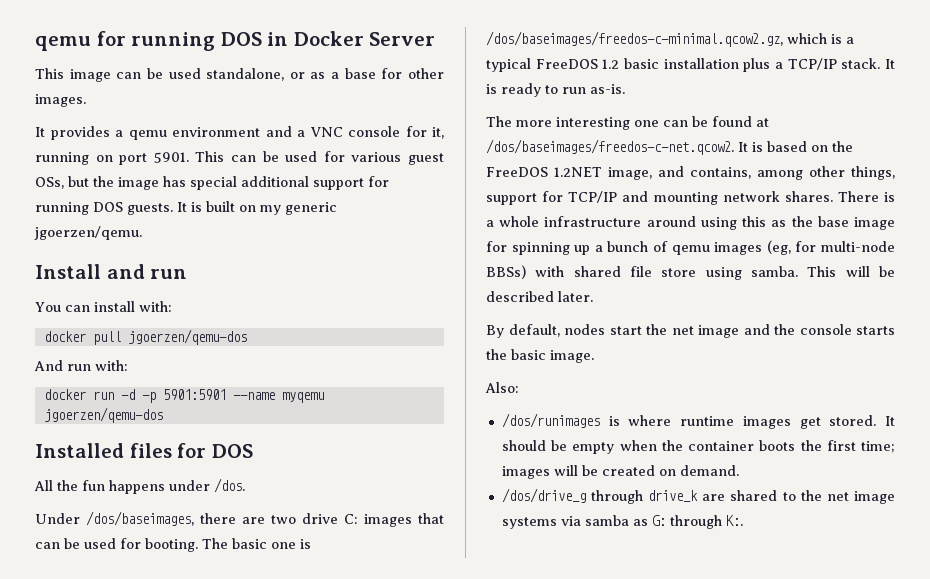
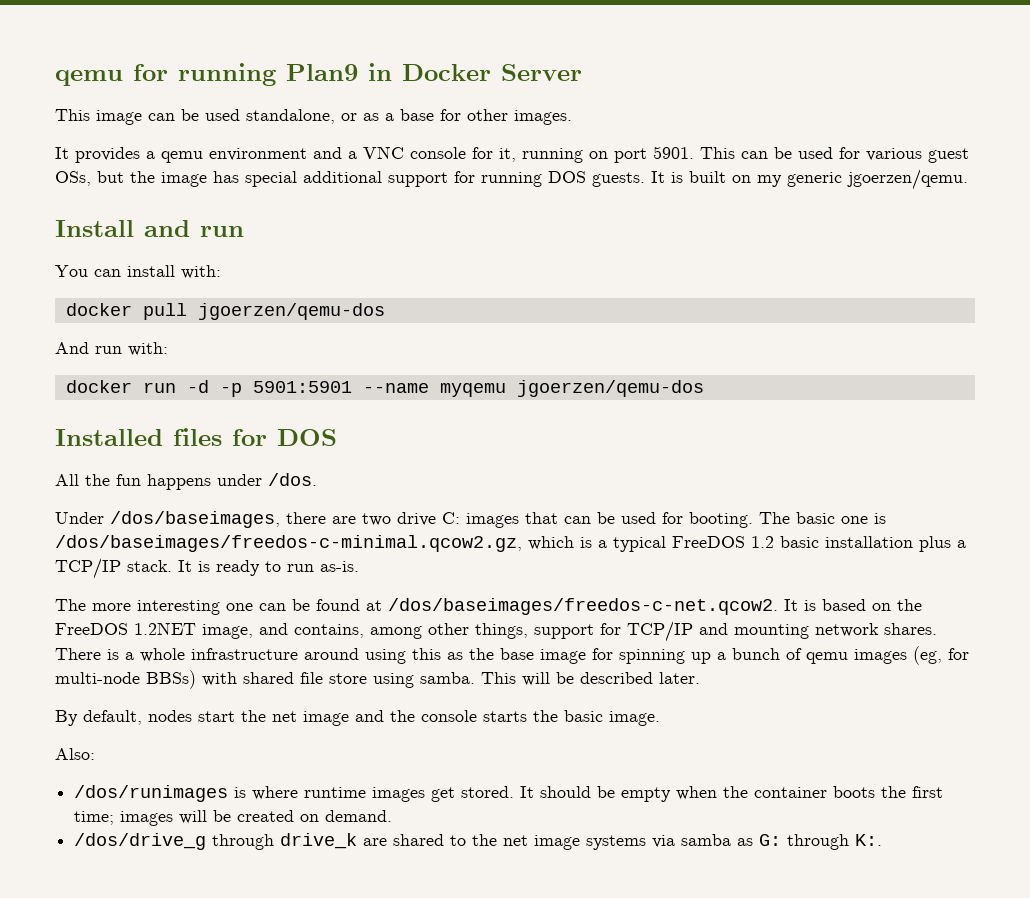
- qemu for running DOS in Docker Server
+ qemu for running Plan9 in Docker Server

